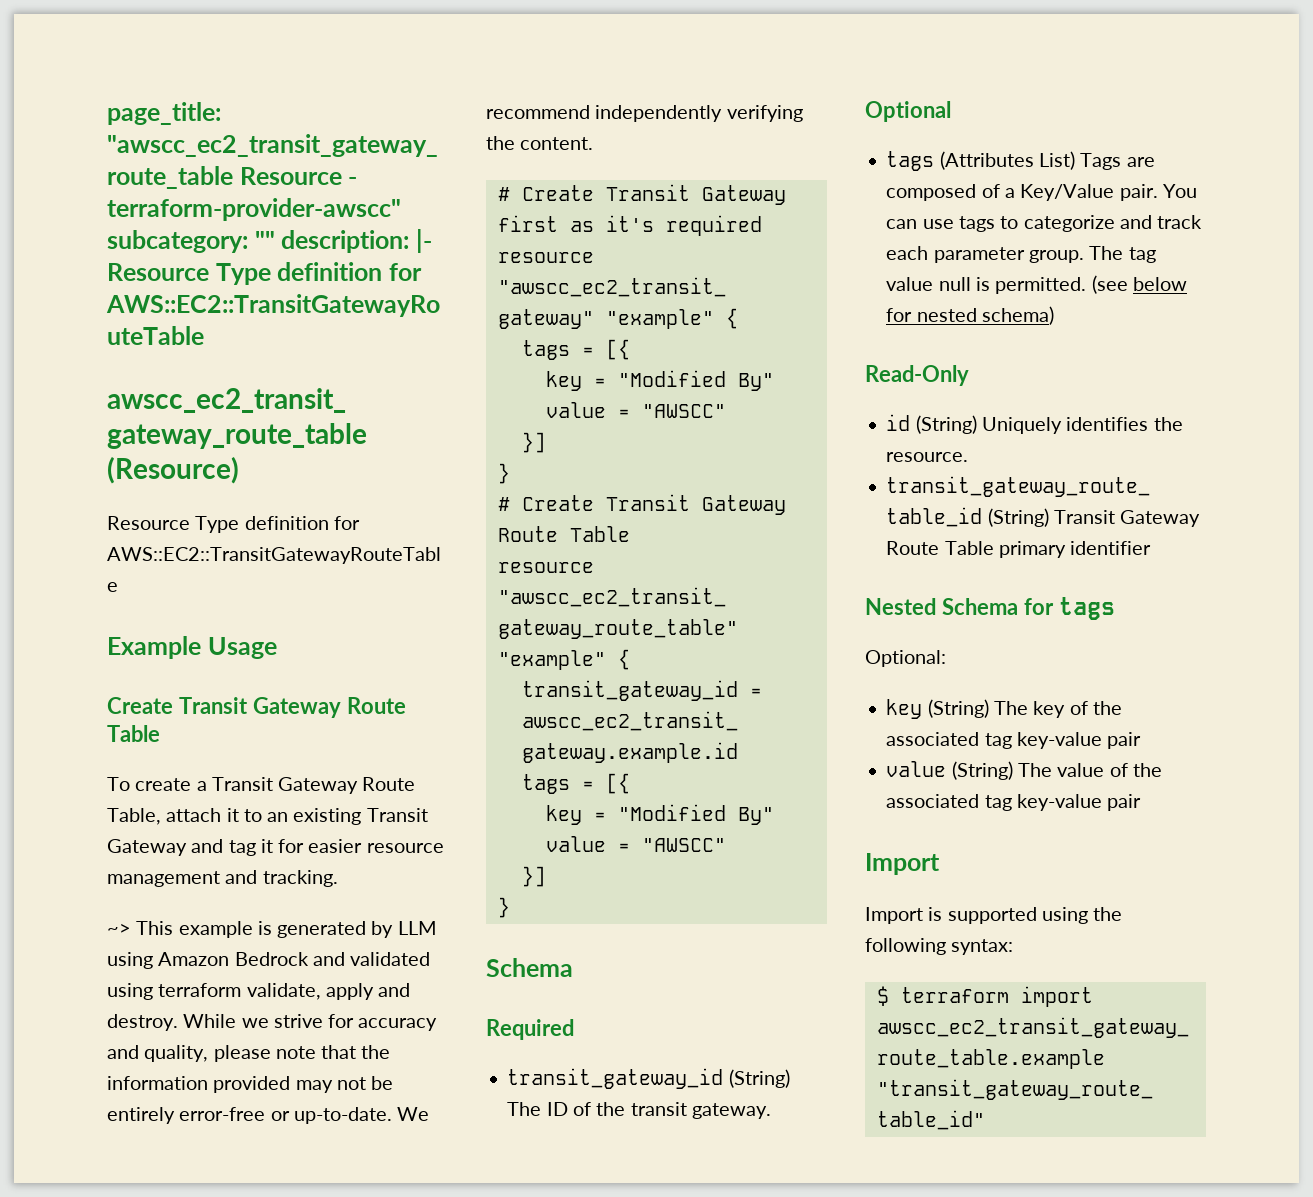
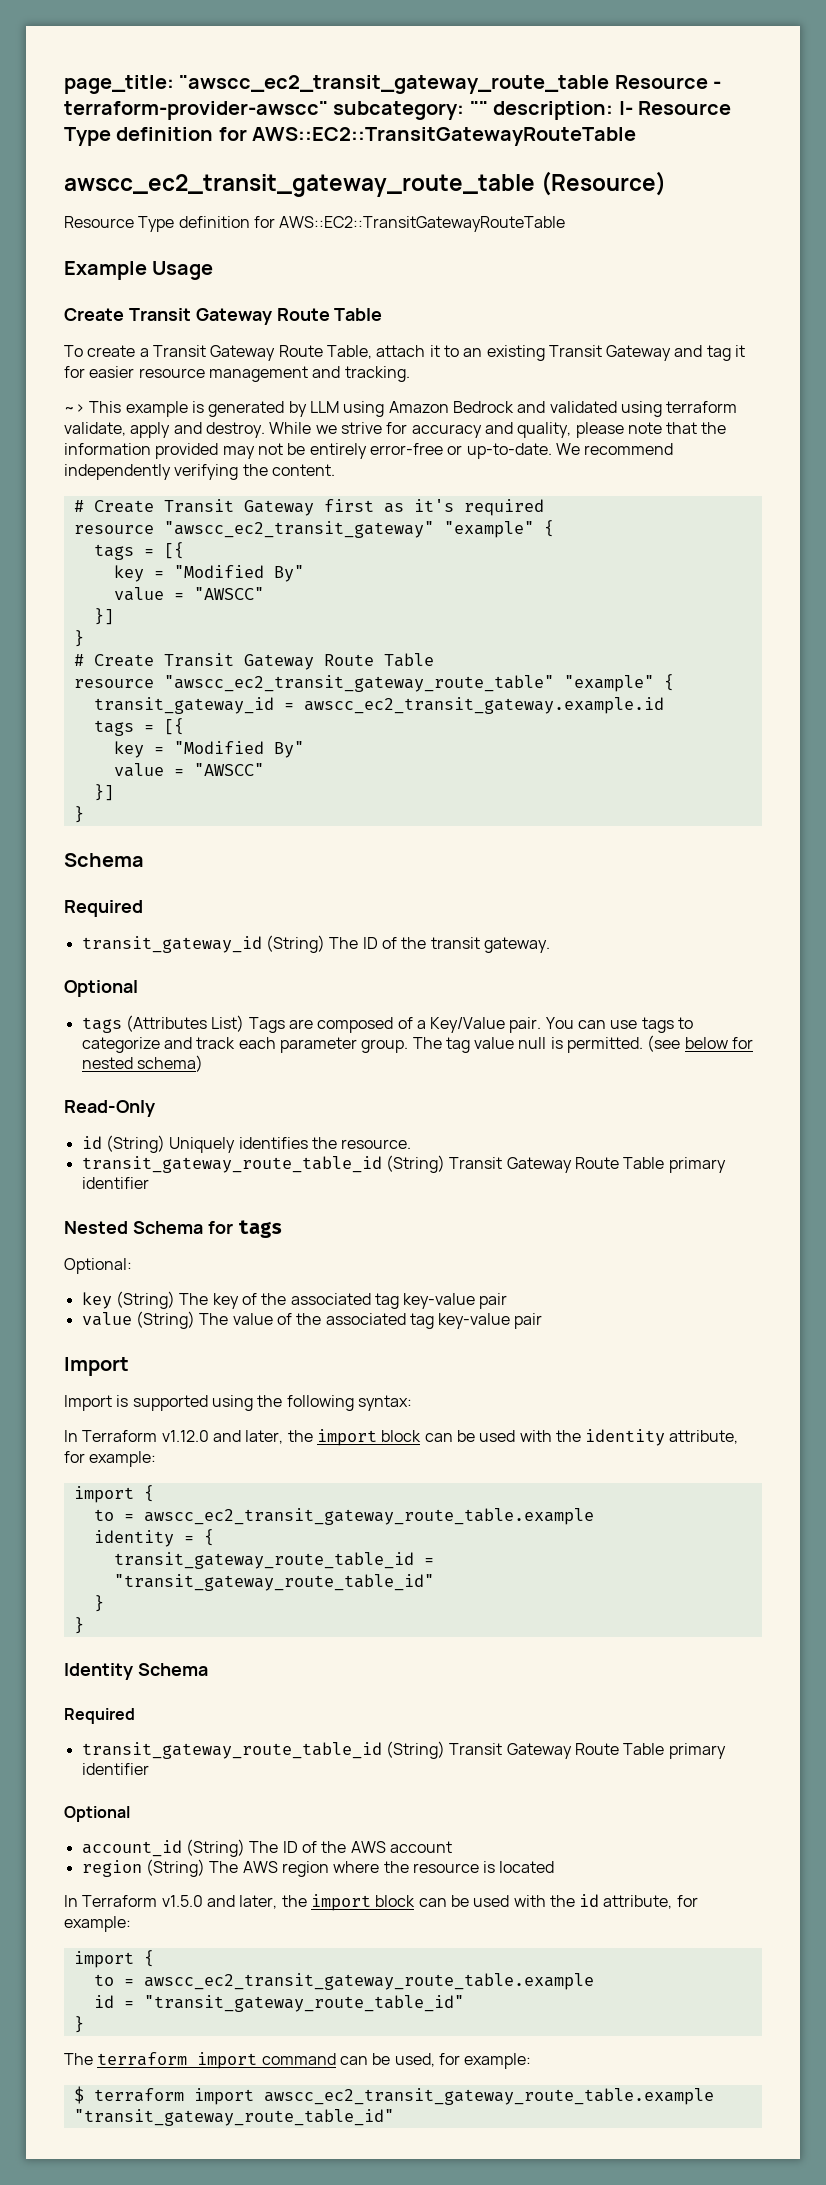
+ In Terraform v1.12.0 and later, the import block can be used with the identity attribute, for example:
+ import {
+ to = awscc_ec2_transit_gateway_route_table.example
+ identity = {
+ transit_gateway_route_table_id = "transit_gateway_route_table_id"
+ }
+ }
+ Identity Schema
+ Required
+ transit_gateway_route_table_id (String) Transit Gateway Route Table primary identifier
+ Optional
+ account_id (String) The ID of the AWS account
+ region (String) The AWS region where the resource is located
+ In Terraform v1.5.0 and later, the import block can be used with the id attribute, for example:
+ import {
+ to = awscc_ec2_transit_gateway_route_table.example
+ id = "transit_gateway_route_table_id"
+ }
+ The terraform import command can be used, for example:

